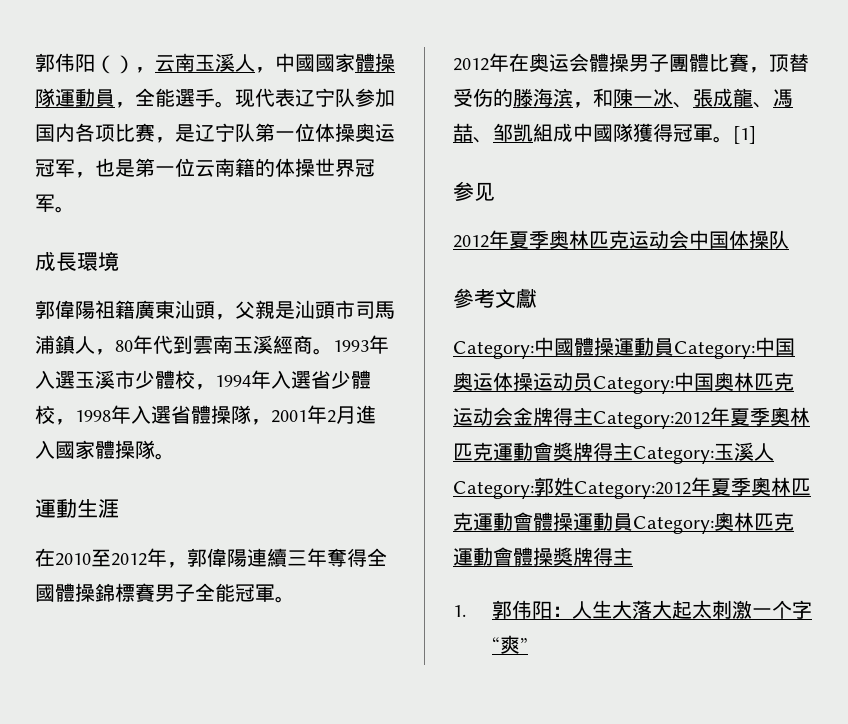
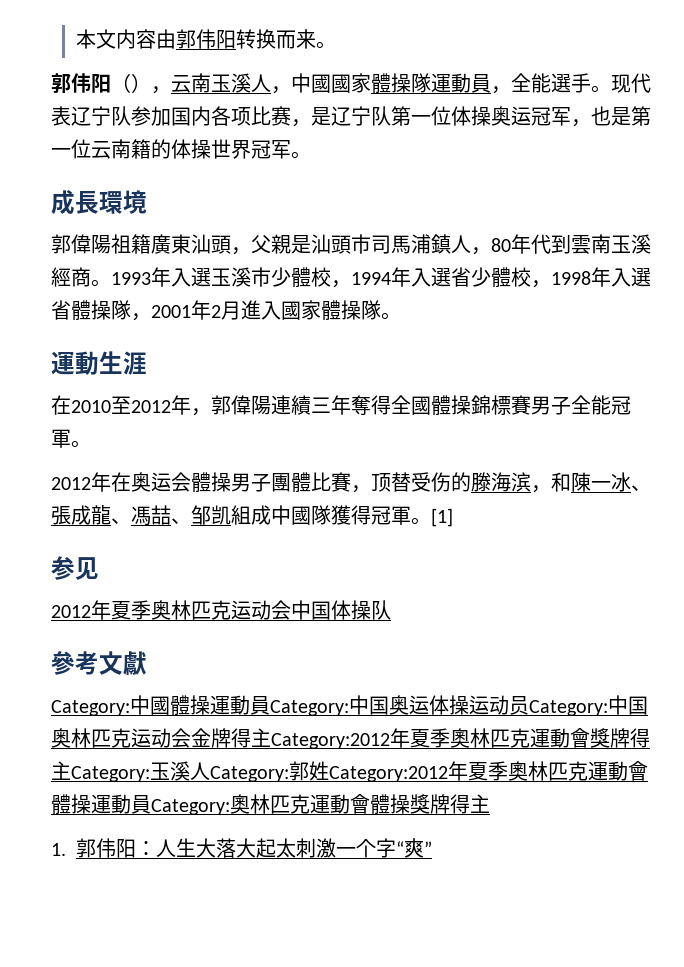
+ 本文内容由郭伟阳转换而来。

